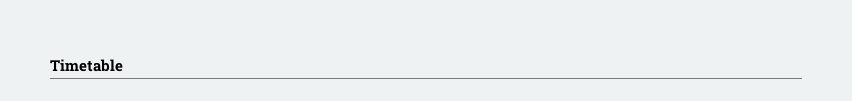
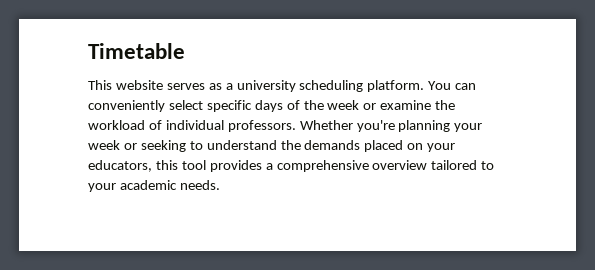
+ This website serves as a university scheduling platform. You can conveniently select specific days of the week or examine the workload of individual professors. Whether you're planning your week or seeking to understand the demands placed on your educators, this tool provides a comprehensive overview tailored to your academic needs.

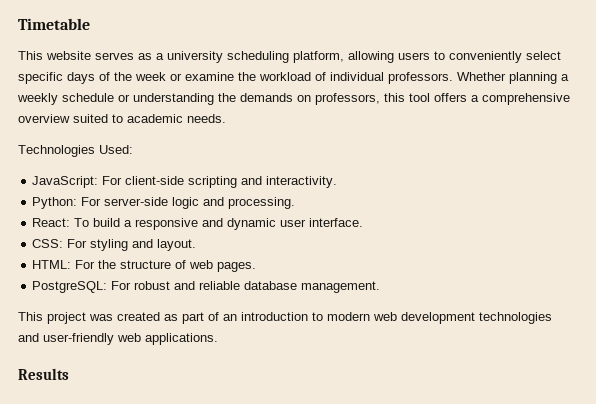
- This website serves as a university scheduling platform. You can conveniently select specific days of the week or examine the workload of individual professors.
+ This website serves as a university scheduling platform, allowing users to conveniently select specific days of the week or examine the workload of individual professors.
- Whether you're planning your week or seeking to understand the demands placed on your educators, this tool provides a comprehensive overview tailored to your academic needs.
+ Whether planning a weekly schedule or understanding the demands on professors, this tool offers a comprehensive overview suited to academic needs.
+ Technologies Used:
+ JavaScript: For client-side scripting and interactivity.
+ Python: For server-side logic and processing.
+ React: To build a responsive and dynamic user interface.
+ CSS: For styling and layout.
+ HTML: For the structure of web pages.
+ PostgreSQL: For robust and reliable database management.
+ This project was created as part of an introduction to modern web development technologies and user-friendly web applications.
+ Results

